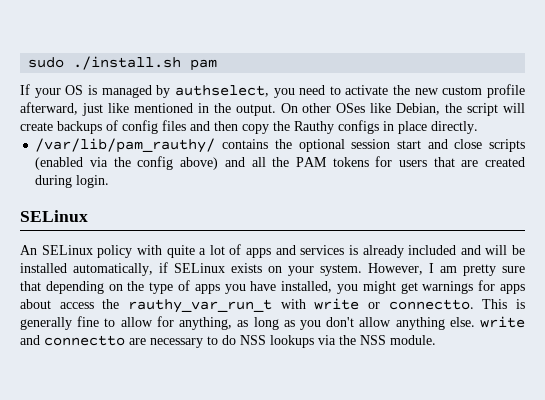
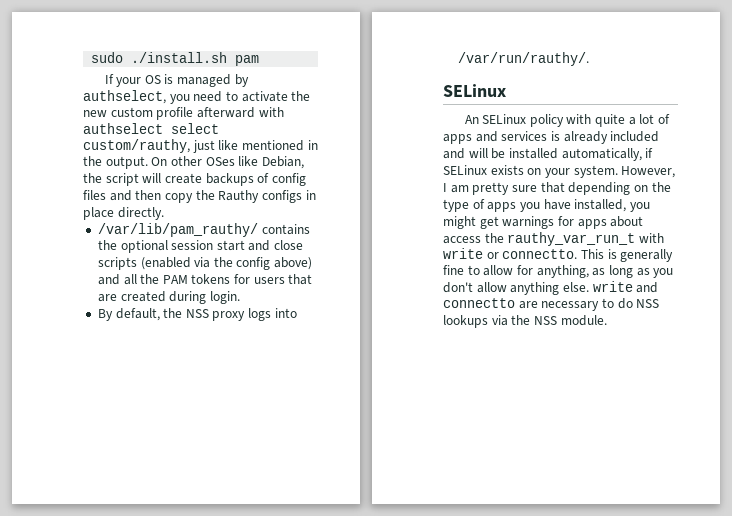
- If your OS is managed by authselect, you need to activate the new custom profile afterward, just like mentioned in the output.
+ If your OS is managed by authselect, you need to activate the new custom profile afterward with authselect select custom/rauthy, just like mentioned in the output.
+ By default, the NSS proxy logs into /var/run/rauthy/.

